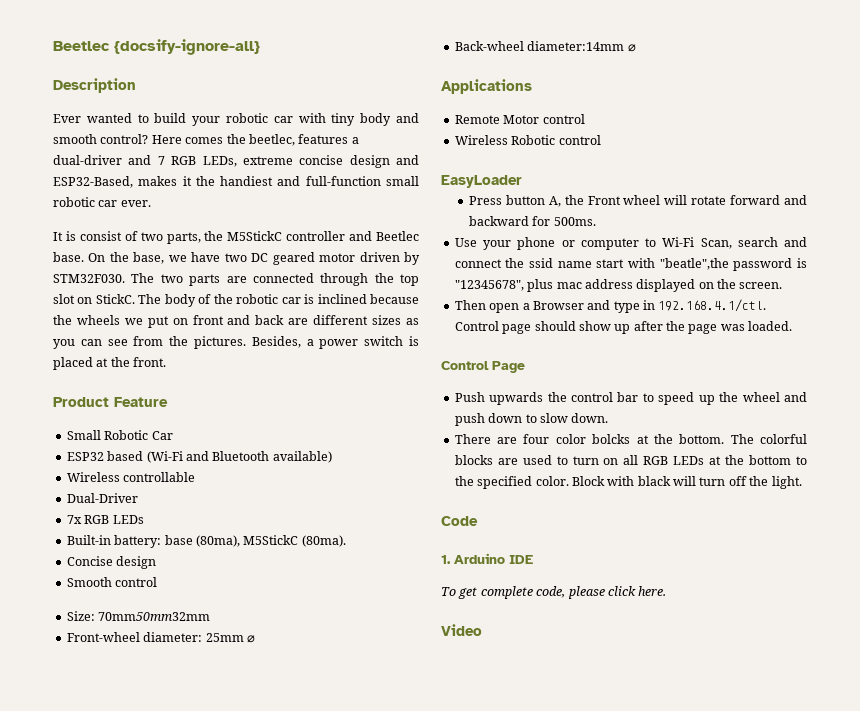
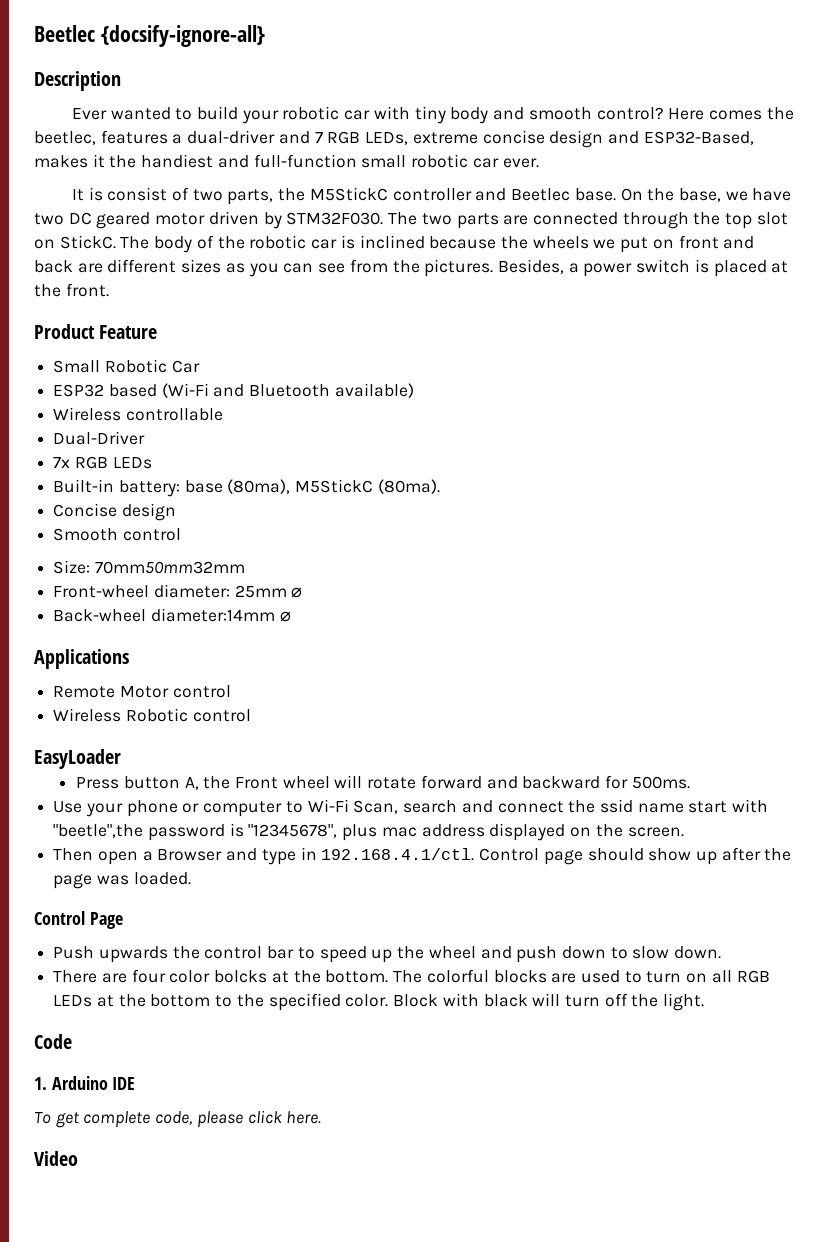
- Use your phone or computer to Wi-Fi Scan, search and connect the ssid name start with "beatle",the password is "12345678", plus mac address displayed on the screen.
+ Use your phone or computer to Wi-Fi Scan, search and connect the ssid name start with "beetle",the password is "12345678", plus mac address displayed on the screen.

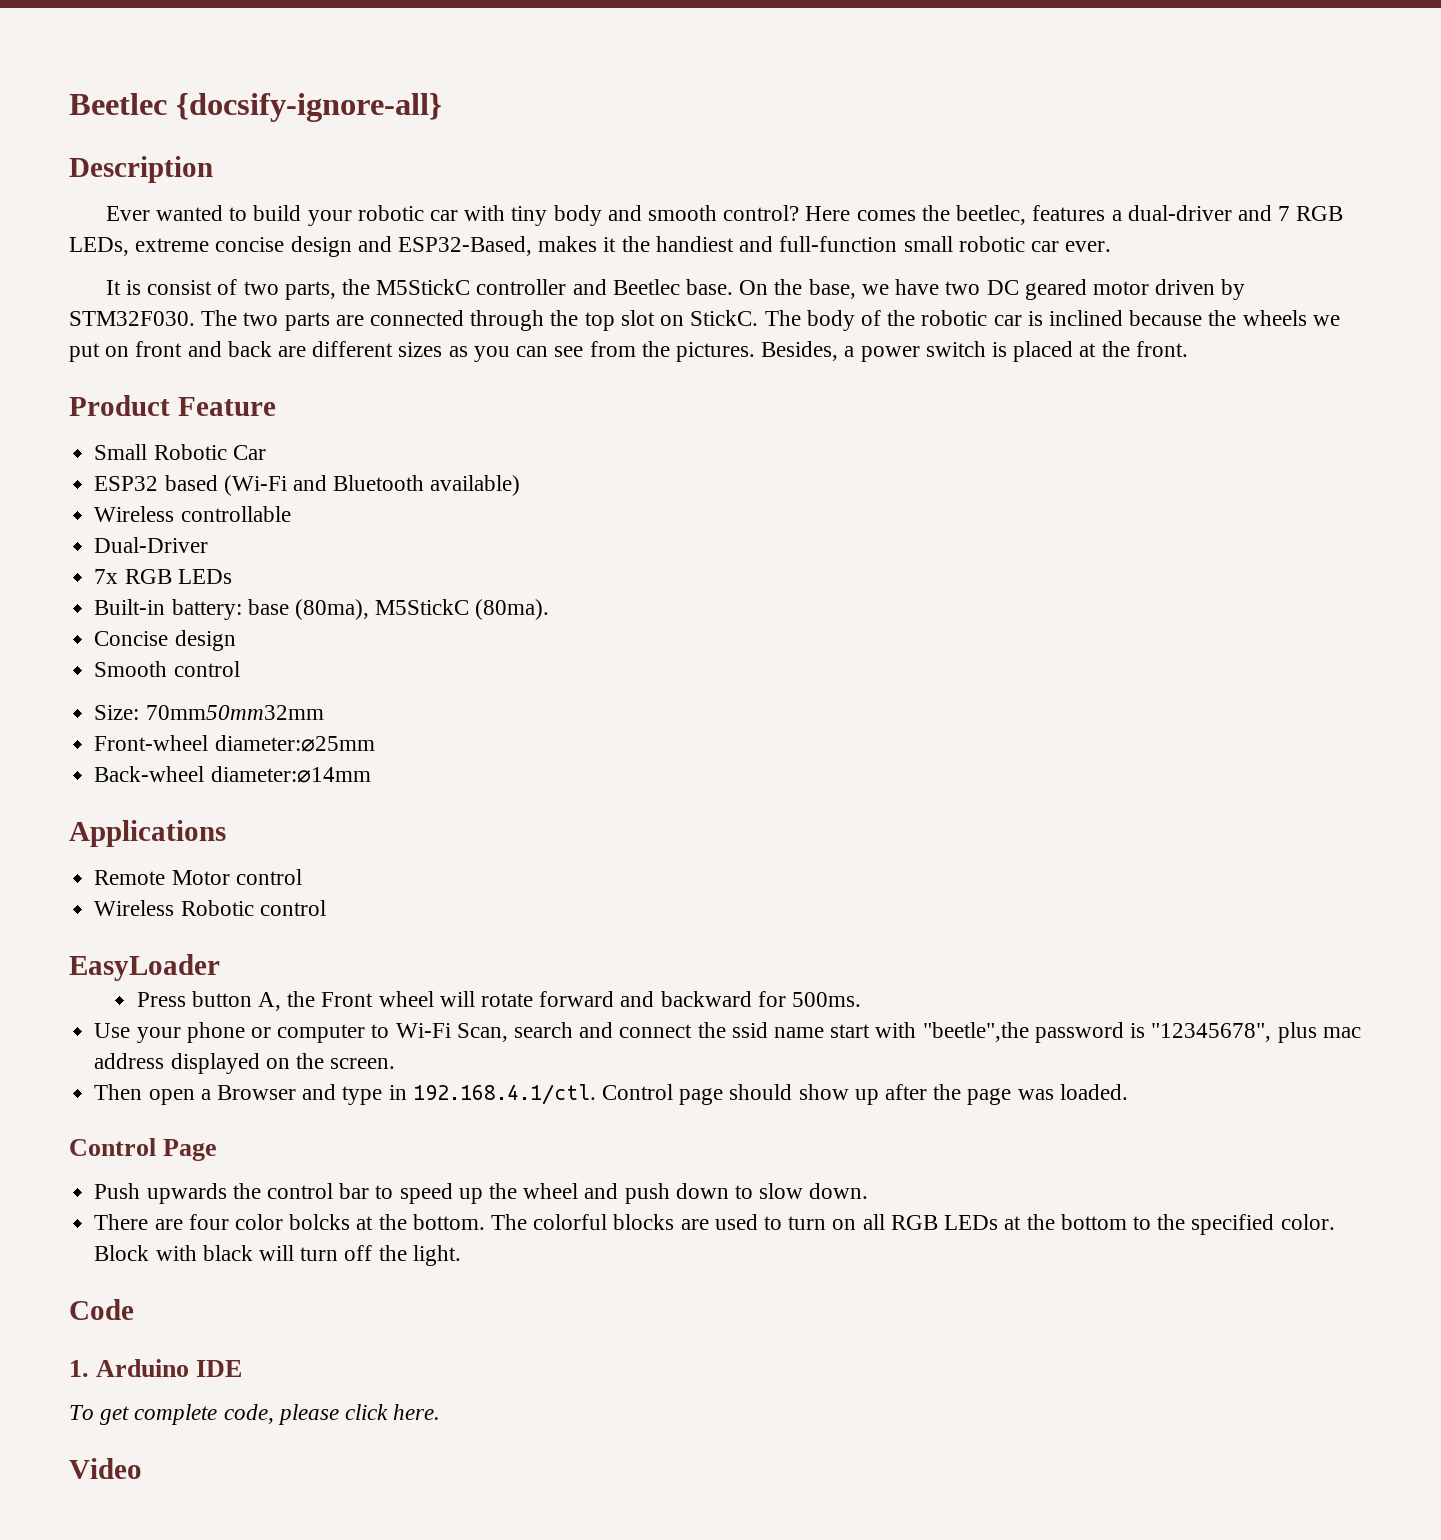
- Front-wheel diameter: 25mm ⌀
+ Front-wheel diameter:⌀25mm
- Back-wheel diameter:14mm ⌀
+ Back-wheel diameter:⌀14mm

